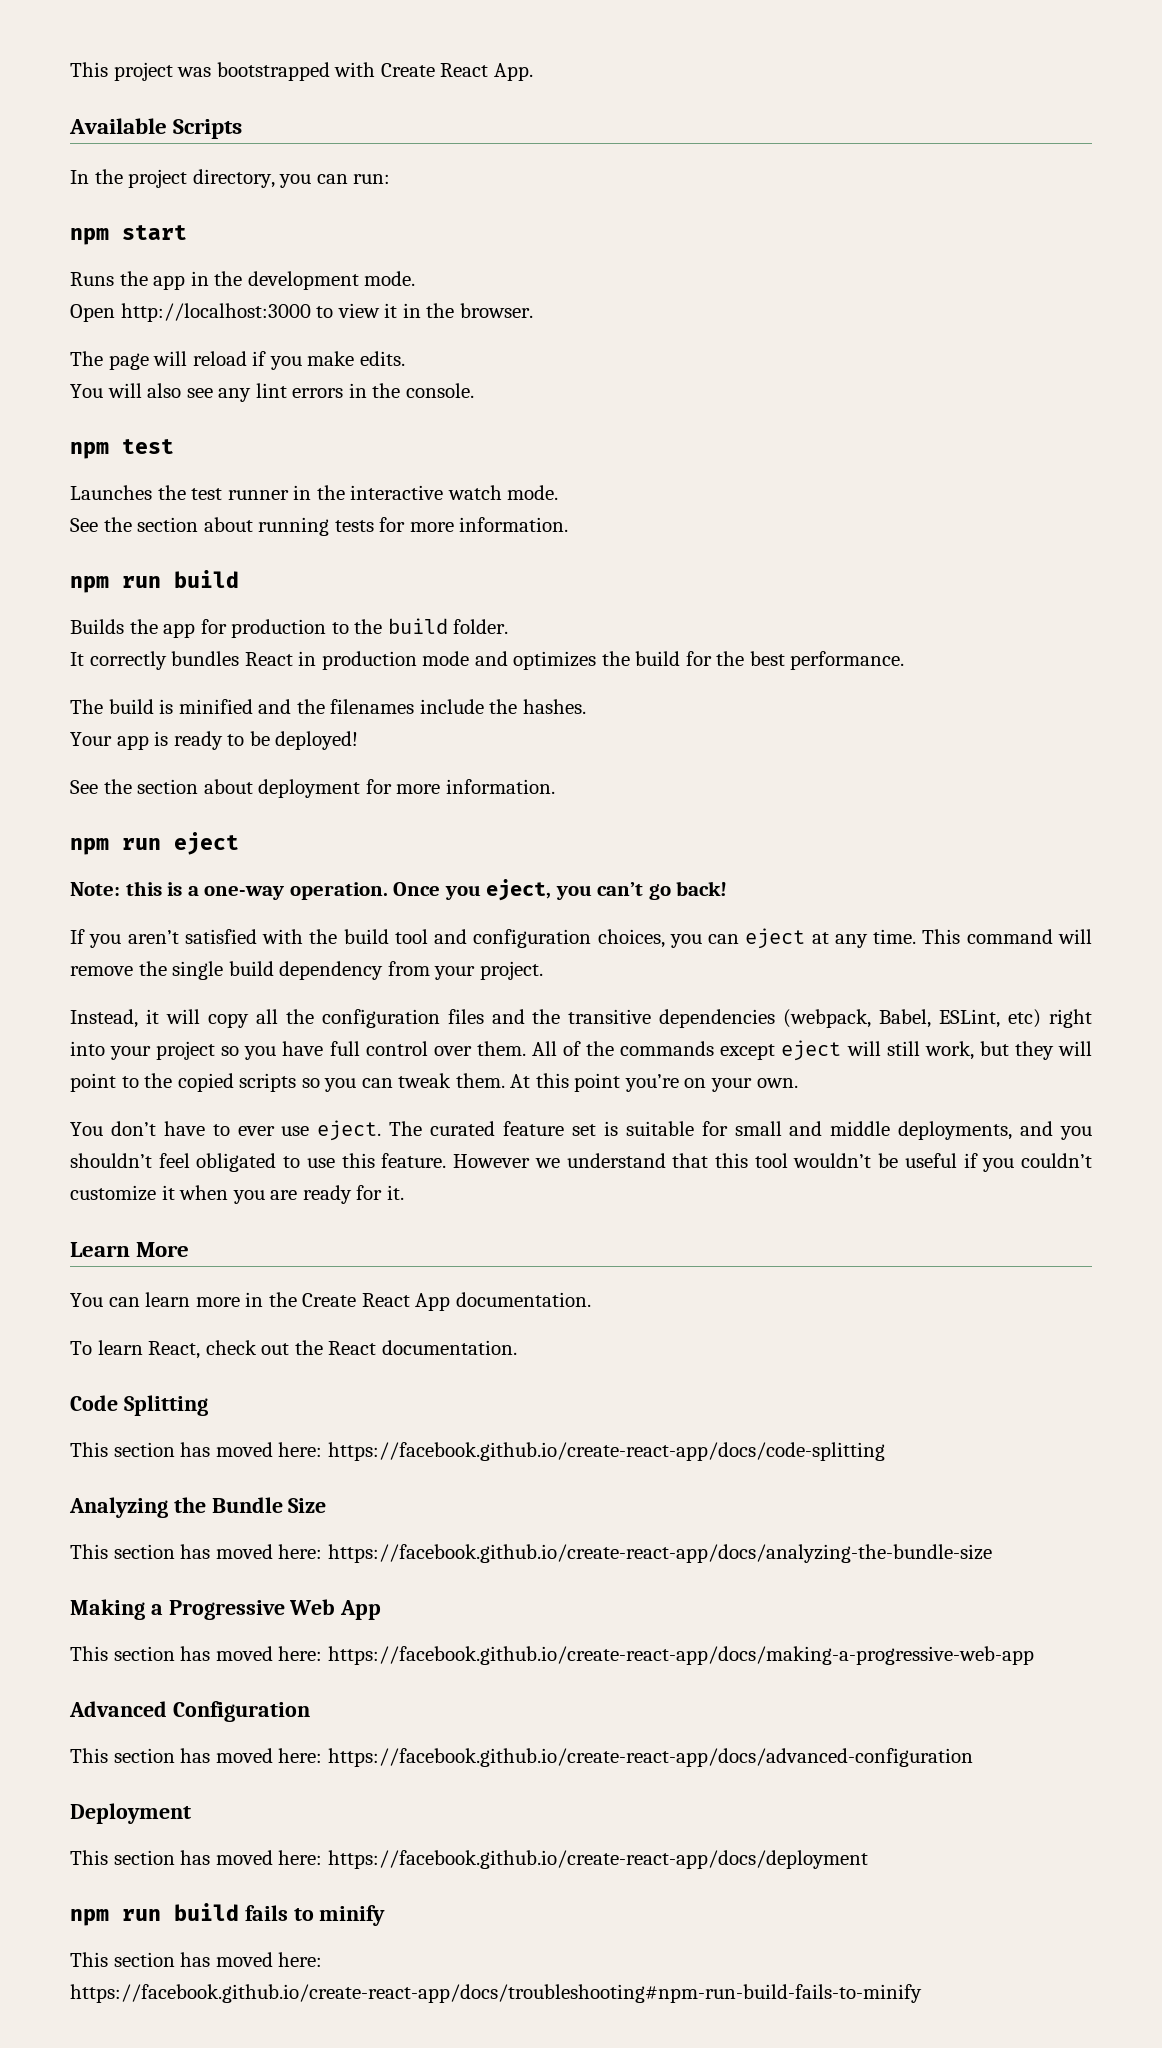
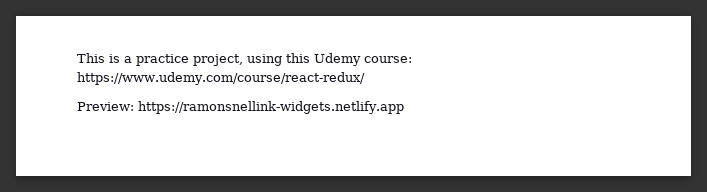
- This project was bootstrapped with Create React App.
- Available Scripts
- In the project directory, you can run:
- npm start
- Runs the app in the development mode.
- Open http://localhost:3000 to view it in the browser.
- The page will reload if you make edits.
- You will also see any lint errors in the console.
- npm test
- Launches the test runner in the interactive watch mode.
- See the section about running tests for more information.
- npm run build
- Builds the app for production to the build folder.
- It correctly bundles React in production mode and optimizes the build for the best performance.
- The build is minified and the filenames include the hashes.
- Your app is ready to be deployed!
- See the section about deployment for more information.
- npm run eject
- Note: this is a one-way operation. Once you eject, you can’t go back!
- If you aren’t satisfied with the build tool and configuration choices, you can eject at any time. This command will remove the single build dependency from your project.
- Instead, it will copy all the configuration files and the transitive dependencies (webpack, Babel, ESLint, etc) right into your project so you have full control over them. All of the commands except eject will still work, but they will point to the copied scripts so you can tweak them. At this point you’re on your own.
- You don’t have to ever use eject. The curated feature set is suitable for small and middle deployments, and you shouldn’t feel obligated to use this feature. However we understand that this tool wouldn’t be useful if you couldn’t customize it when you are ready for it.
- Learn More
- You can learn more in the Create React App documentation.
- To learn React, check out the React documentation.
- Code Splitting
- This section has moved here: https://facebook.github.io/create-react-app/docs/code-splitting
- Analyzing the Bundle Size
- This section has moved here: https://facebook.github.io/create-react-app/docs/analyzing-the-bundle-size
- Making a Progressive Web App
- This section has moved here: https://facebook.github.io/create-react-app/docs/making-a-progressive-web-app
- Advanced Configuration
- This section has moved here: https://facebook.github.io/create-react-app/docs/advanced-configuration
- Deployment
- This section has moved here: https://facebook.github.io/create-react-app/docs/deployment
- npm run build fails to minify
- This section has moved here: https://facebook.github.io/create-react-app/docs/troubleshooting#npm-run-build-fails-to-minify
+ This is a practice project, using this Udemy course: https://www.udemy.com/course/react-redux/
+ Preview: https://ramonsnellink-widgets.netlify.app

